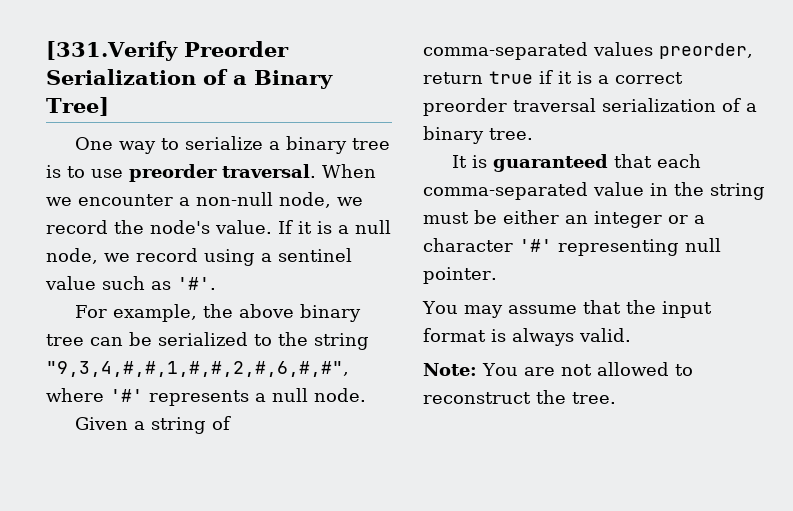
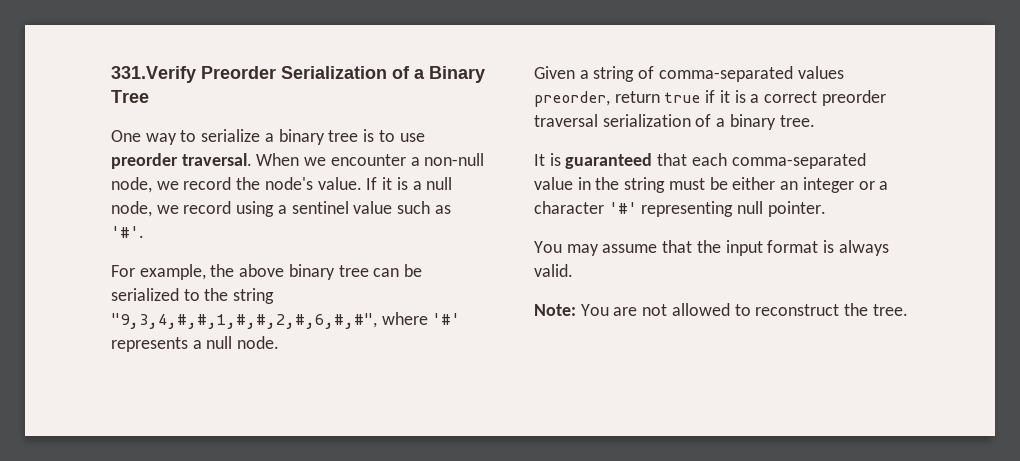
- [331.Verify Preorder Serialization of a Binary Tree]
+ 331.Verify Preorder Serialization of a Binary Tree

